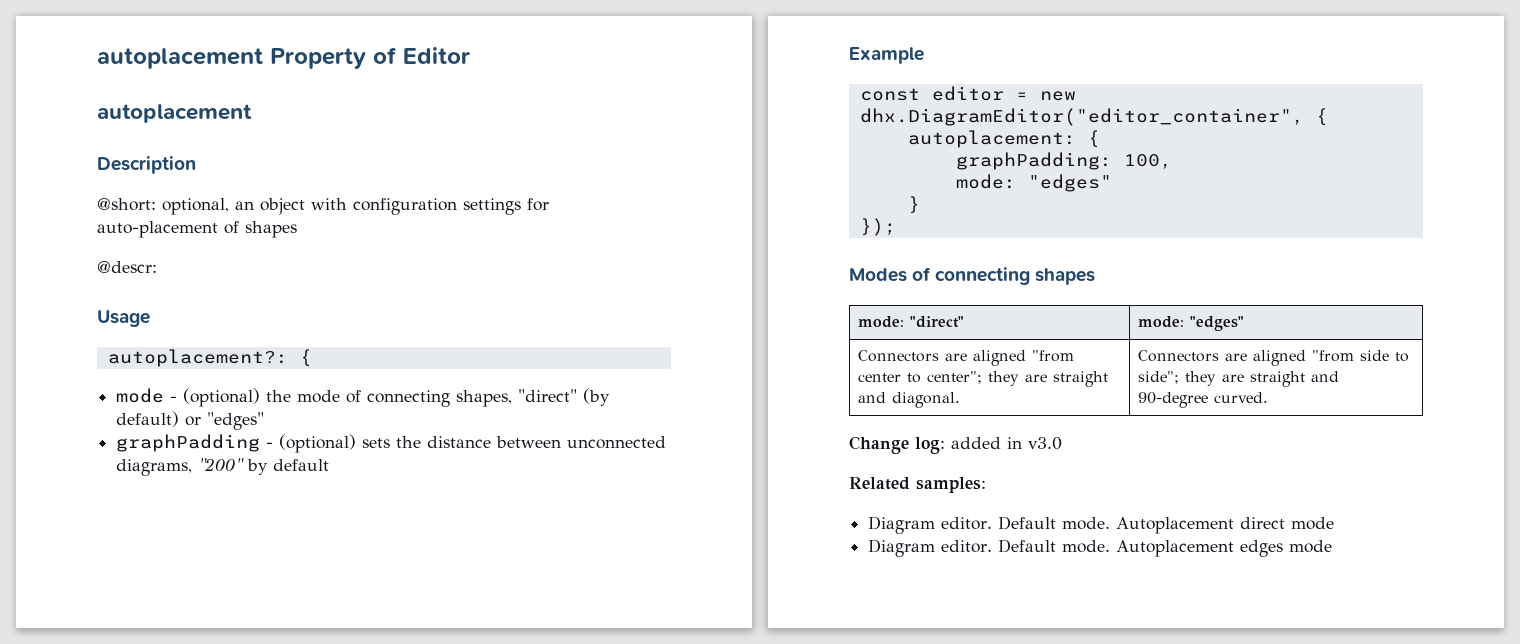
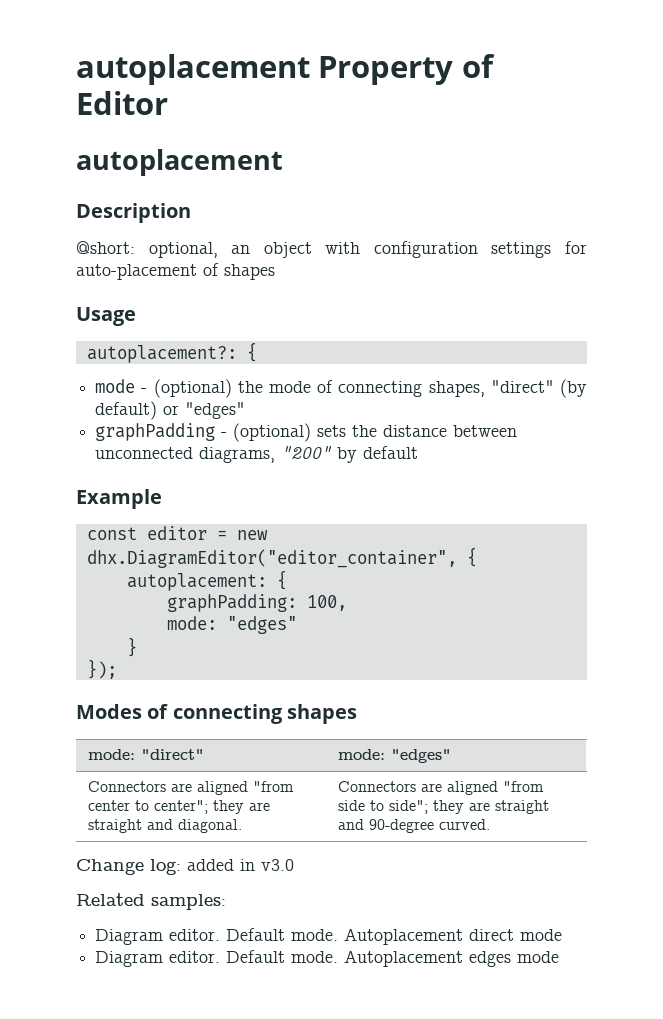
- @descr:

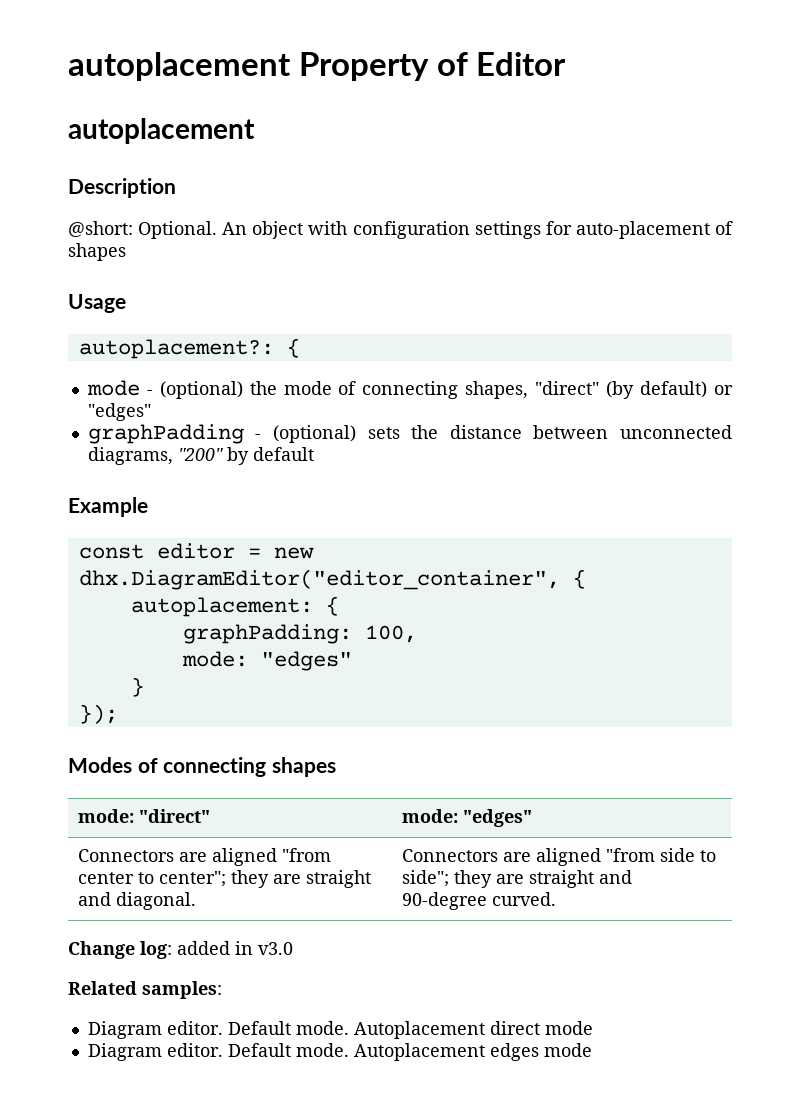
- @short: optional, an object with configuration settings for auto-placement of shapes
+ @short: Optional. An object with configuration settings for auto-placement of shapes

